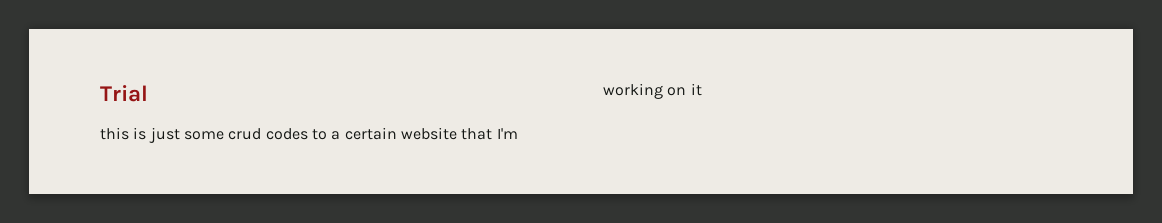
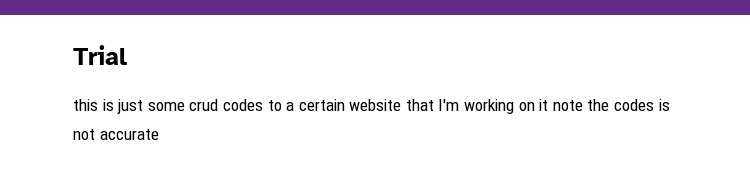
- this is just some crud codes to a certain website that I'm working on it
+ this is just some crud codes to a certain website that I'm working on it note the codes is not accurate

